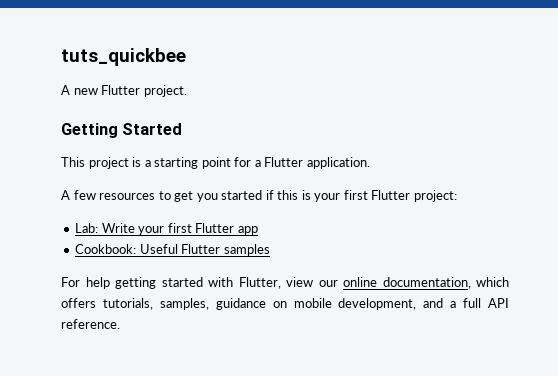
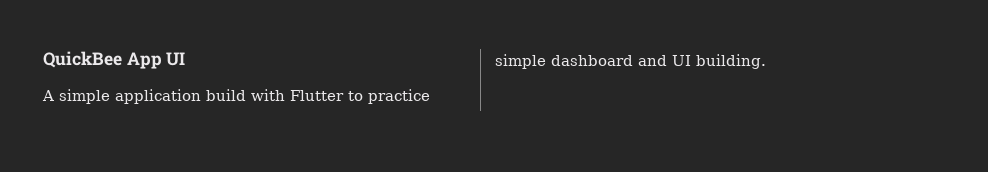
- tuts_quickbee
- A new Flutter project.
- Getting Started
- This project is a starting point for a Flutter application.
- A few resources to get you started if this is your first Flutter project:
- Lab: Write your first Flutter app
- Cookbook: Useful Flutter samples
- For help getting started with Flutter, view our online documentation, which offers tutorials, samples, guidance on mobile development, and a full API reference.
+ QuickBee App UI
+ A simple application build with Flutter to practice simple dashboard and UI building.

